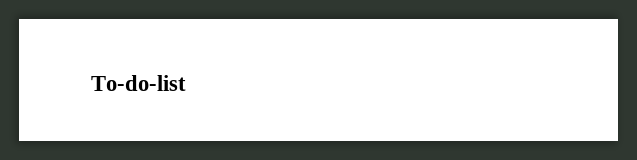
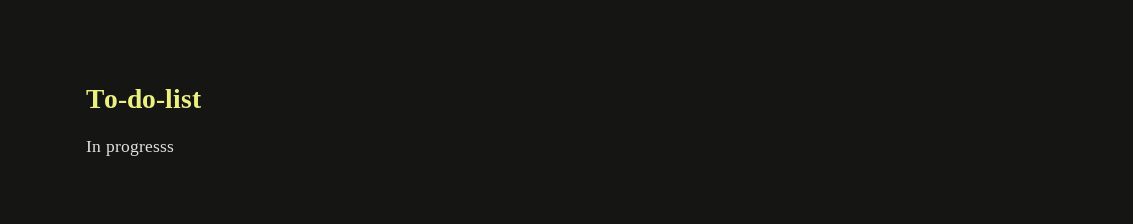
+ In progresss

